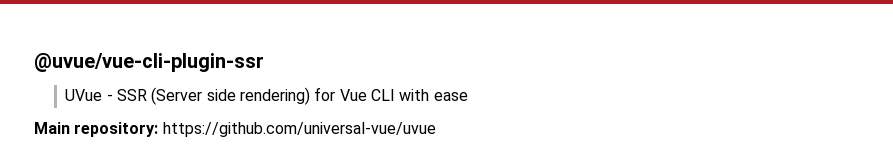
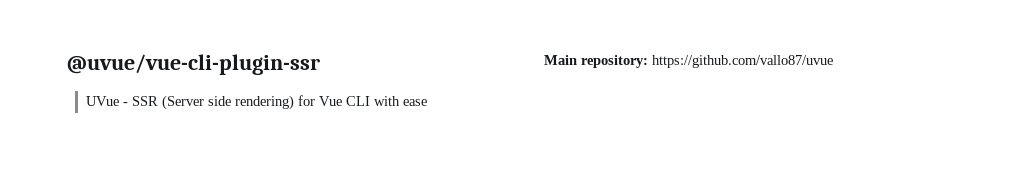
- Main repository: https://github.com/universal-vue/uvue
+ Main repository: https://github.com/vallo87/uvue

